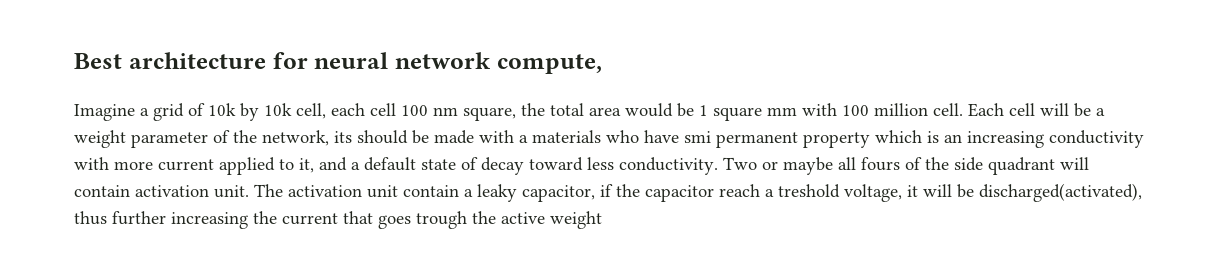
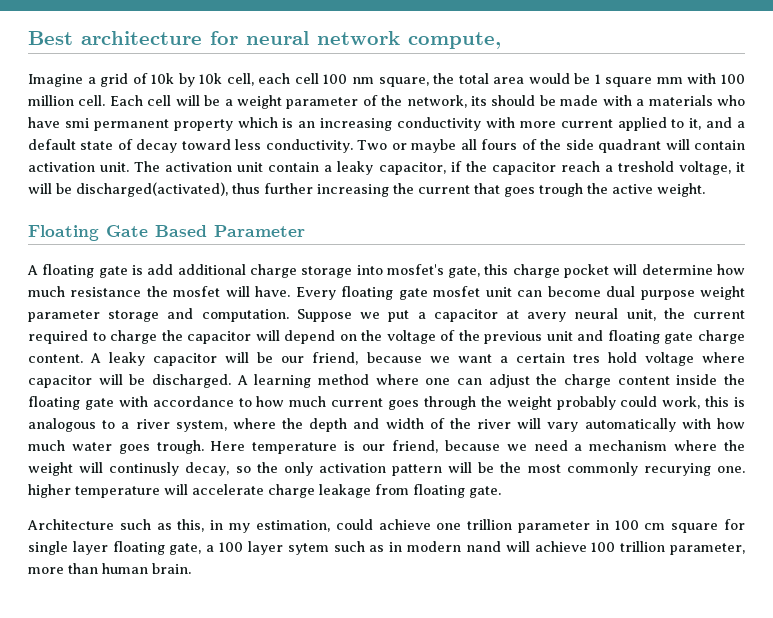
- The activation unit contain a leaky capacitor, if the capacitor reach a treshold voltage, it will be discharged(activated), thus further increasing the current that goes trough the active weight
+ The activation unit contain a leaky capacitor, if the capacitor reach a treshold voltage, it will be discharged(activated), thus further increasing the current that goes trough the active weight.
+ Floating Gate Based Parameter
+ A floating gate is add additional charge storage into mosfet's gate, this charge pocket will determine how much resistance the mosfet will have. Every floating gate mosfet unit can become dual purpose weight parameter storage and computation. Suppose we put a capacitor at avery neural unit, the current required to charge the capacitor will depend on the voltage of the previous unit and floating gate charge content. A leaky capacitor will be our friend, because we want a certain tres hold voltage where capacitor will be discharged. A learning method where one can adjust the charge content inside the floating gate with accordance to how much current goes through the weight probably could work, this is analogous to a river system, where the depth and width of the river will vary automatically with how much water goes trough. Here temperature is our friend, because we need a mechanism where the weight will continusly decay, so the only activation pattern will be the most commonly recurying one. higher temperature will accelerate charge leakage from floating gate.
+ Architecture such as this, in my estimation, could achieve one trillion parameter in 100 cm square for single layer floating gate, a 100 layer sytem such as in modern nand will achieve 100 trillion parameter, more than human brain.

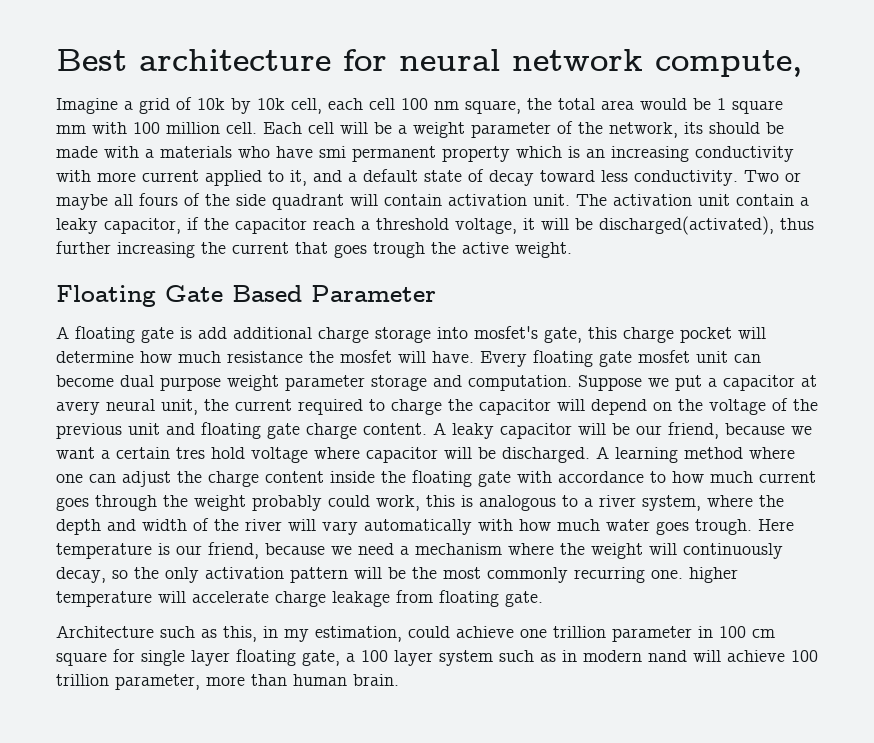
- The activation unit contain a leaky capacitor, if the capacitor reach a treshold voltage, it will be discharged(activated), thus further increasing the current that goes trough the active weight.
+ The activation unit contain a leaky capacitor, if the capacitor reach a threshold voltage, it will be discharged(activated), thus further increasing the current that goes trough the active weight.
- Here temperature is our friend, because we need a mechanism where the weight will continusly decay, so the only activation pattern will be the most commonly recurying one. higher temperature will accelerate charge leakage from floating gate.
+ Here temperature is our friend, because we need a mechanism where the weight will continuously decay, so the only activation pattern will be the most commonly recurring one. higher temperature will accelerate charge leakage from floating gate.
- Architecture such as this, in my estimation, could achieve one trillion parameter in 100 cm square for single layer floating gate, a 100 layer sytem such as in modern nand will achieve 100 trillion parameter, more than human brain.
+ Architecture such as this, in my estimation, could achieve one trillion parameter in 100 cm square for single layer floating gate, a 100 layer system such as in modern nand will achieve 100 trillion parameter, more than human brain.

